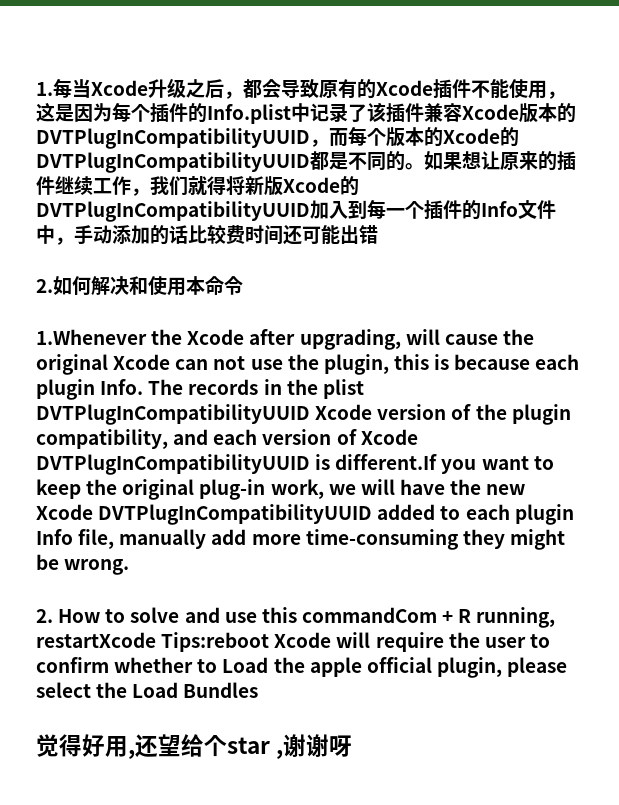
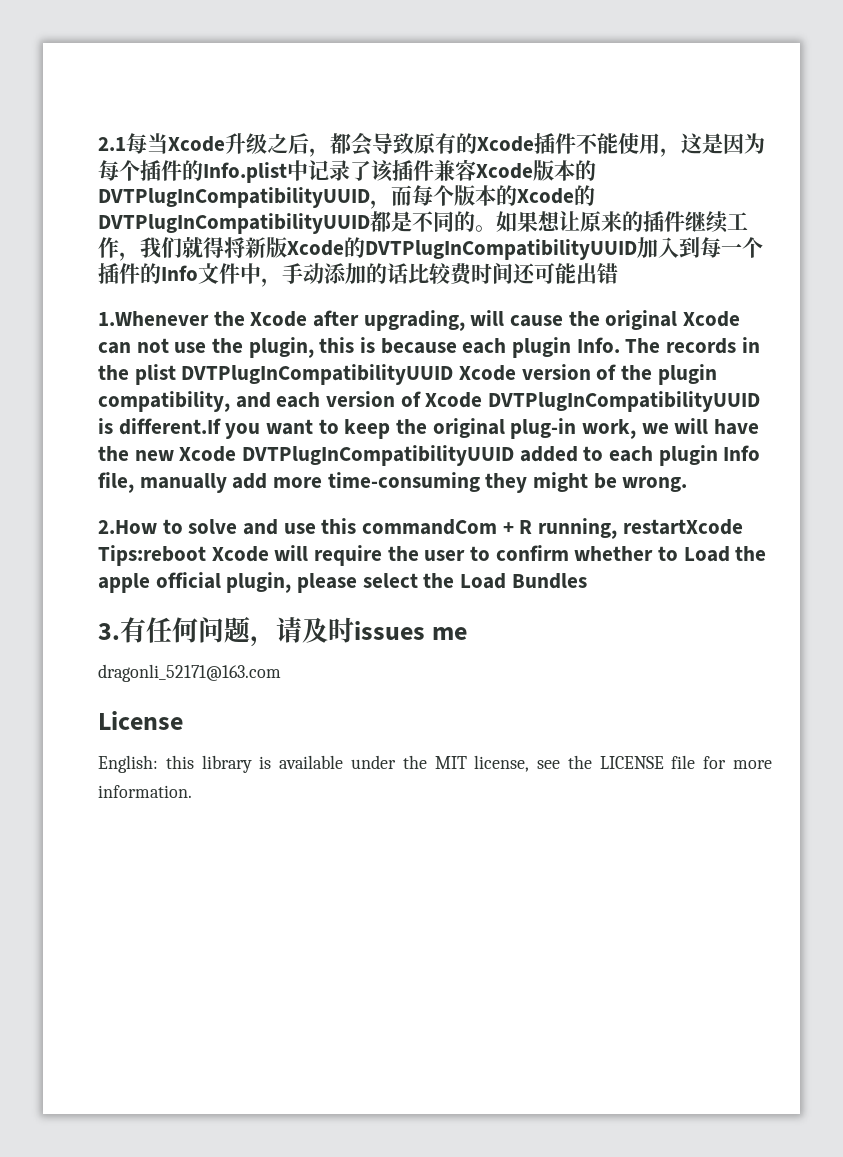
- 1.每当Xcode升级之后，都会导致原有的Xcode插件不能使用，这是因为每个插件的Info.plist中记录了该插件兼容Xcode版本的DVTPlugInCompatibilityUUID，而每个版本的Xcode的DVTPlugInCompatibilityUUID都是不同的。
+ 2.1每当Xcode升级之后，都会导致原有的Xcode插件不能使用，这是因为每个插件的Info.plist中记录了该插件兼容Xcode版本的DVTPlugInCompatibilityUUID，而每个版本的Xcode的DVTPlugInCompatibilityUUID都是不同的。
- 2.如何解决和使用本命令
- 2. How to solve and use this commandCom + R running, restartXcode Tips:reboot Xcode will require the user to confirm whether to Load the apple official plugin, please select the Load Bundles
+ 2.How to solve and use this commandCom + R running, restartXcode Tips:reboot Xcode will require the user to confirm whether to Load the apple official plugin, please select the Load Bundles
- 觉得好用,还望给个star ,谢谢呀
+ 3.有任何问题，请及时issues me
+ dragonli_52171@163.com
+ License
+ English: this library is available under the MIT license, see the LICENSE file for more information.

